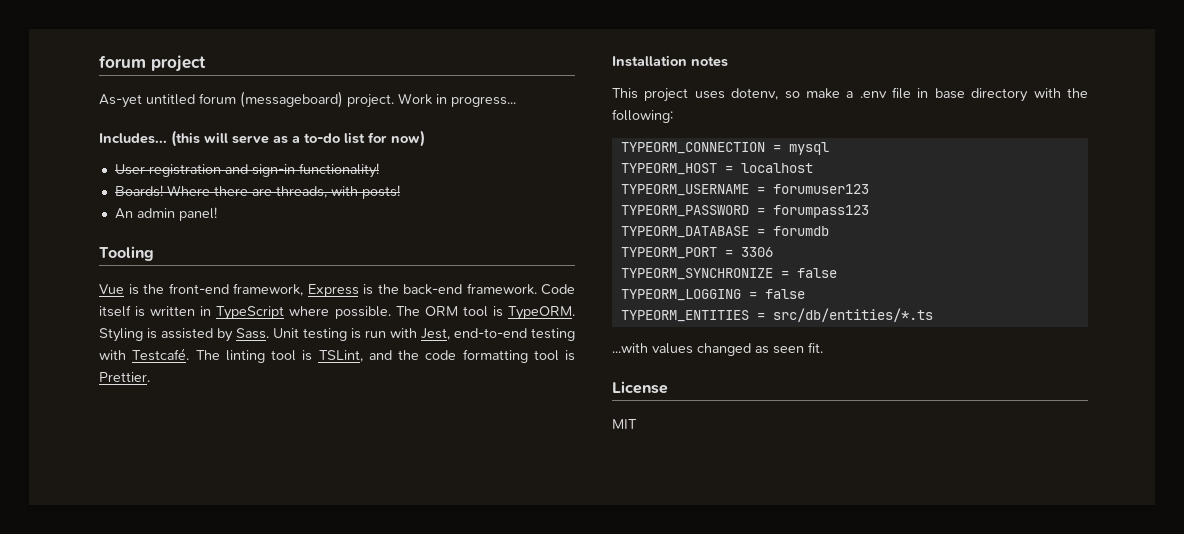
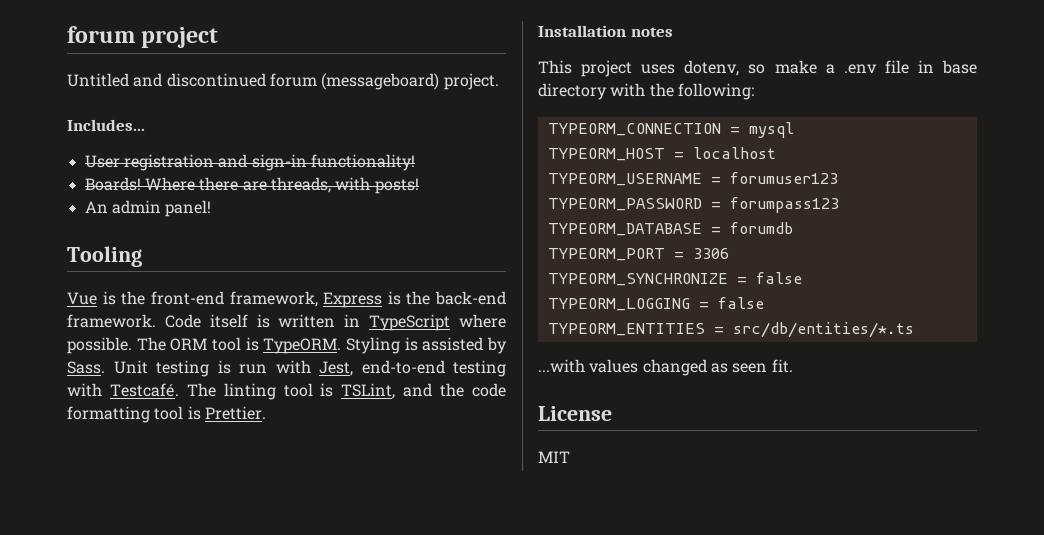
- As-yet untitled forum (messageboard) project. Work in progress...
- Includes... (this will serve as a to-do list for now)
+ Untitled and discontinued forum (messageboard) project.
+ Includes...

